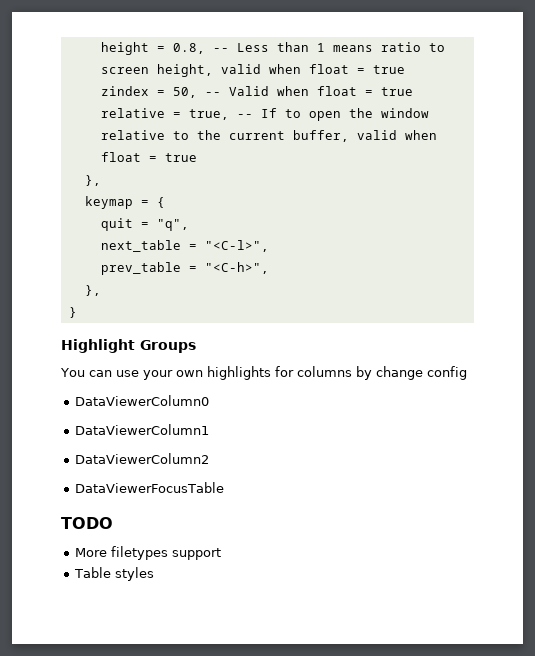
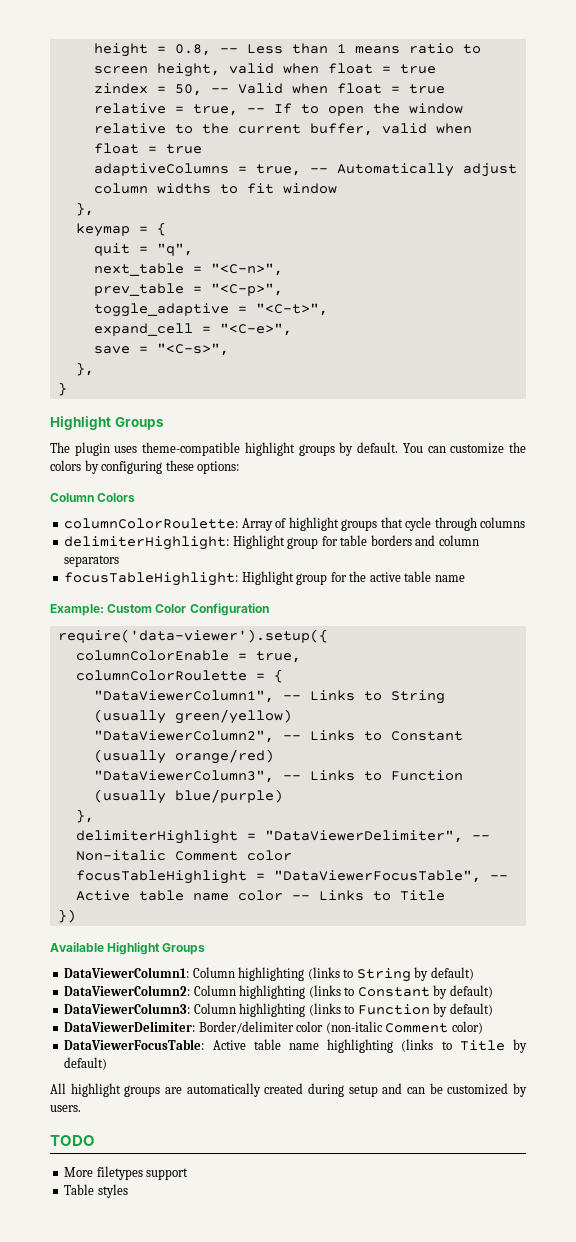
+ adaptiveColumns = true, -- Automatically adjust column widths to fit window
- next_table = "<C-l>",
+ next_table = "<C-n>",
- prev_table = "<C-h>",
+ prev_table = "<C-p>",
+ toggle_adaptive = "<C-t>",
+ expand_cell = "<C-e>",
+ save = "<C-s>",
  },
  }
  Highlight Groups
- You can use your own highlights for columns by change config
- DataViewerColumn0
- DataViewerColumn1
- DataViewerColumn2
- DataViewerFocusTable
+ The plugin uses theme-compatible highlight groups by default. You can customize the colors by configuring these options:
+ Column Colors
+ columnColorRoulette: Array of highlight groups that cycle through columns
+ delimiterHighlight: Highlight group for table borders and column separators
+ focusTableHighlight: Highlight group for the active table name
+ Example: Custom Color Configuration
+ require('data-viewer').setup({
+ columnColorEnable = true,
+ columnColorRoulette = {
+ "DataViewerColumn1", -- Links to String (usually green/yellow)
+ "DataViewerColumn2", -- Links to Constant (usually orange/red)
+ "DataViewerColumn3", -- Links to Function (usually blue/purple)
+ },
+ delimiterHighlight = "DataViewerDelimiter", -- Non-italic Comment color
+ focusTableHighlight = "DataViewerFocusTable", -- Active table name color -- Links to Title
+ })
+ Available Highlight Groups
+ DataViewerColumn1: Column highlighting (links to String by default)
+ DataViewerColumn2: Column highlighting (links to Constant by default)
+ DataViewerColumn3: Column highlighting (links to Function by default)
+ DataViewerDelimiter: Border/delimiter color (non-italic Comment color)
+ DataViewerFocusTable: Active table name highlighting (links to Title by default)
+ All highlight groups are automatically created during setup and can be customized by users.

